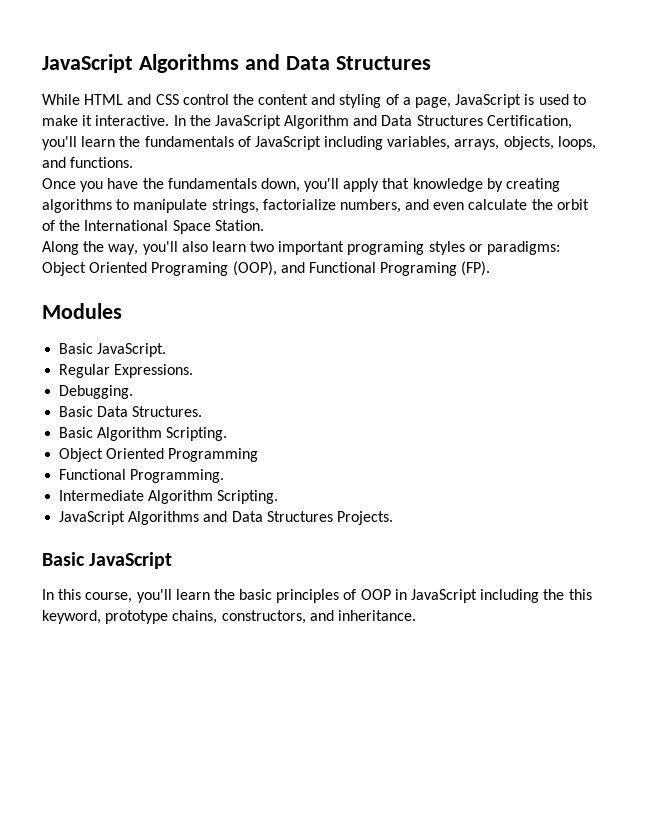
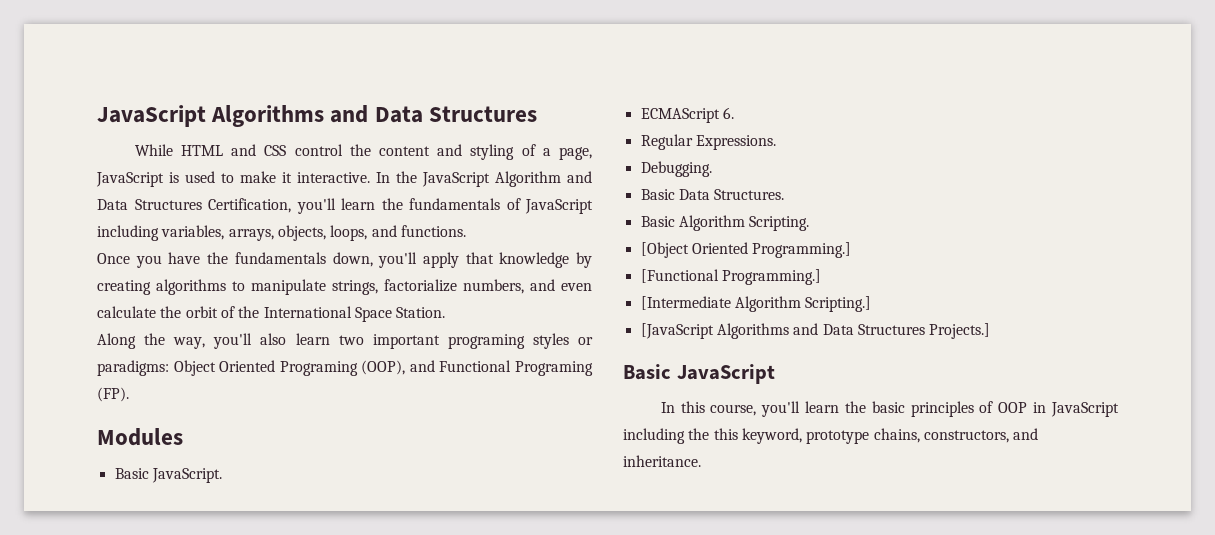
+ ECMAScript 6.
- Object Oriented Programming
- Functional Programming.
- Intermediate Algorithm Scripting.
- JavaScript Algorithms and Data Structures Projects.
+ [Object Oriented Programming.]
+ [Functional Programming.]
+ [Intermediate Algorithm Scripting.]
+ [JavaScript Algorithms and Data Structures Projects.]

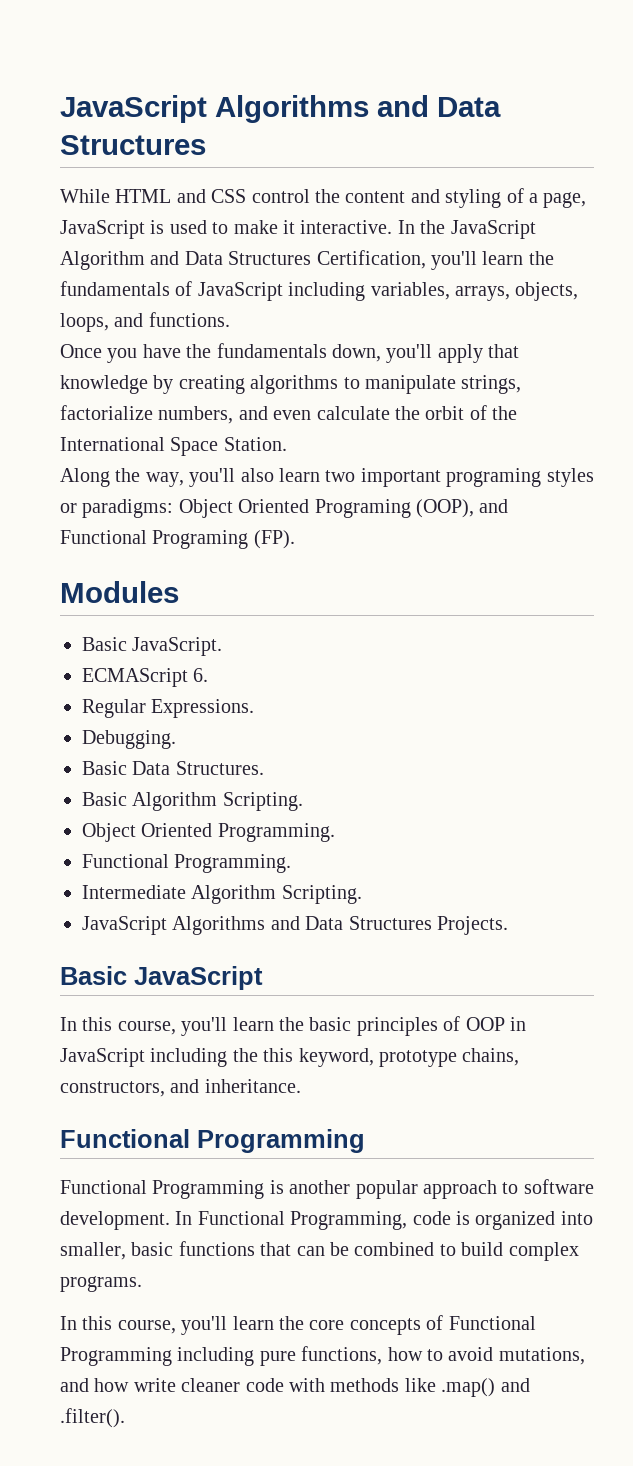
- [Object Oriented Programming.]
- [Functional Programming.]
- [Intermediate Algorithm Scripting.]
- [JavaScript Algorithms and Data Structures Projects.]
+ Object Oriented Programming.
+ Functional Programming.
+ Intermediate Algorithm Scripting.
+ JavaScript Algorithms and Data Structures Projects.
  In this course, you'll learn the basic principles of OOP in JavaScript including the this keyword, prototype chains, constructors, and inheritance.
+ Functional Programming
+ Functional Programming is another popular approach to software development. In Functional Programming, code is organized into smaller, basic functions that can be combined to build complex programs.
+ In this course, you'll learn the core concepts of Functional Programming including pure functions, how to avoid mutations, and how write cleaner code with methods like .map() and .filter().

